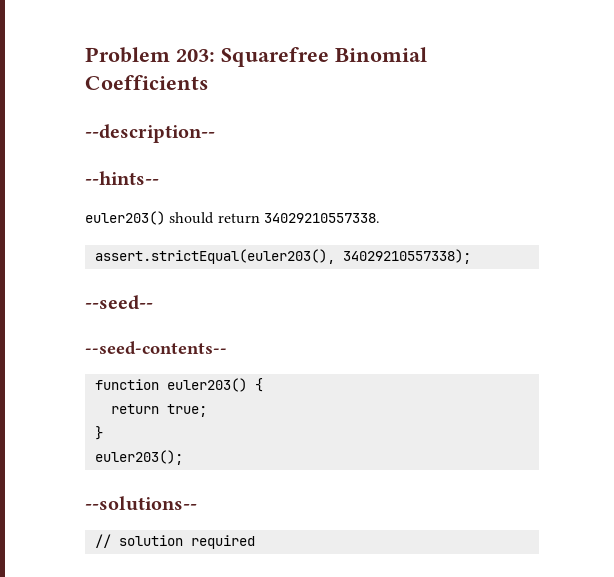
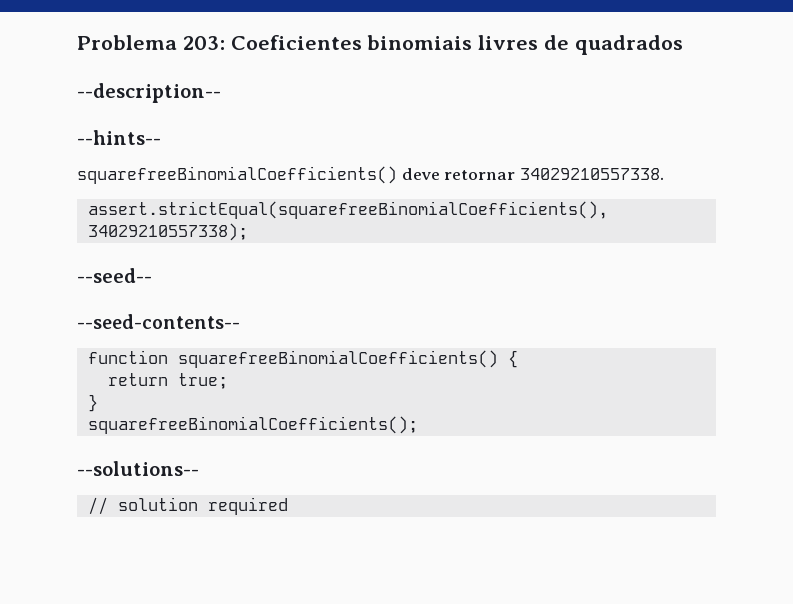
- Problem 203: Squarefree Binomial Coefficients
+ Problema 203: Coeficientes binomiais livres de quadrados
- euler203() should return 34029210557338.
+ squarefreeBinomialCoefficients() deve retornar 34029210557338.
- assert.strictEqual(euler203(), 34029210557338);
+ assert.strictEqual(squarefreeBinomialCoefficients(), 34029210557338);
- function euler203() {
+ function squarefreeBinomialCoefficients() {
- euler203();
+ squarefreeBinomialCoefficients();

